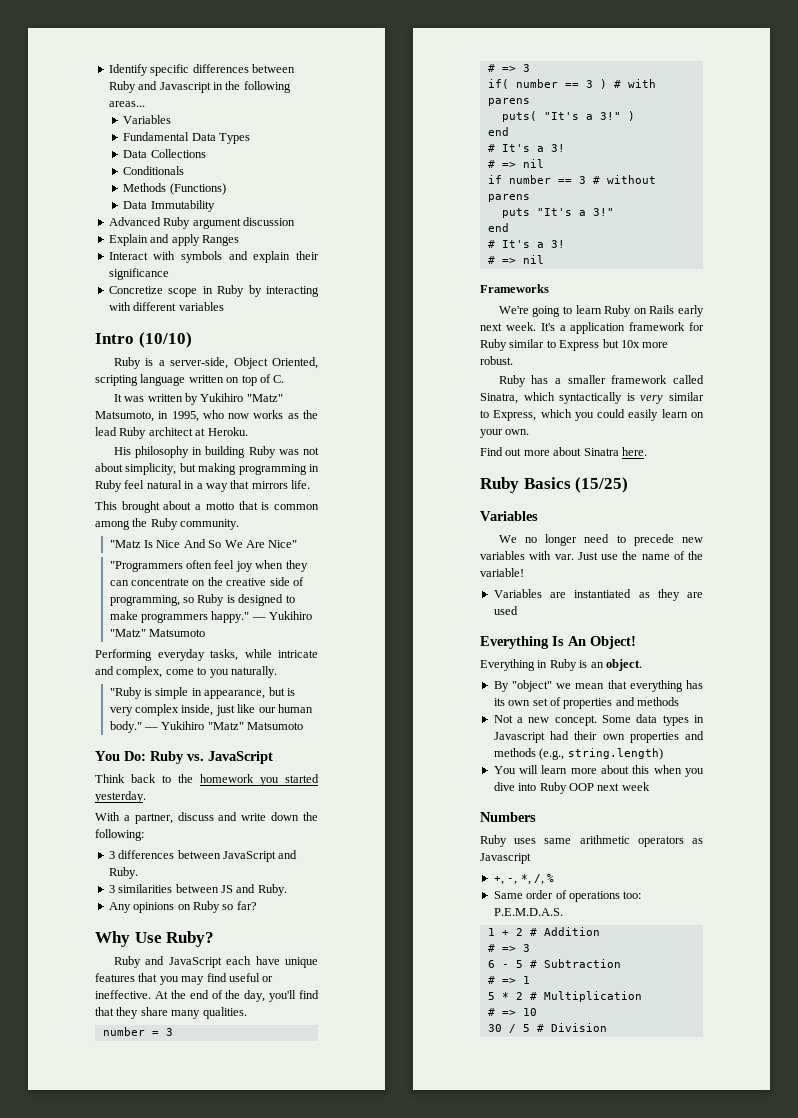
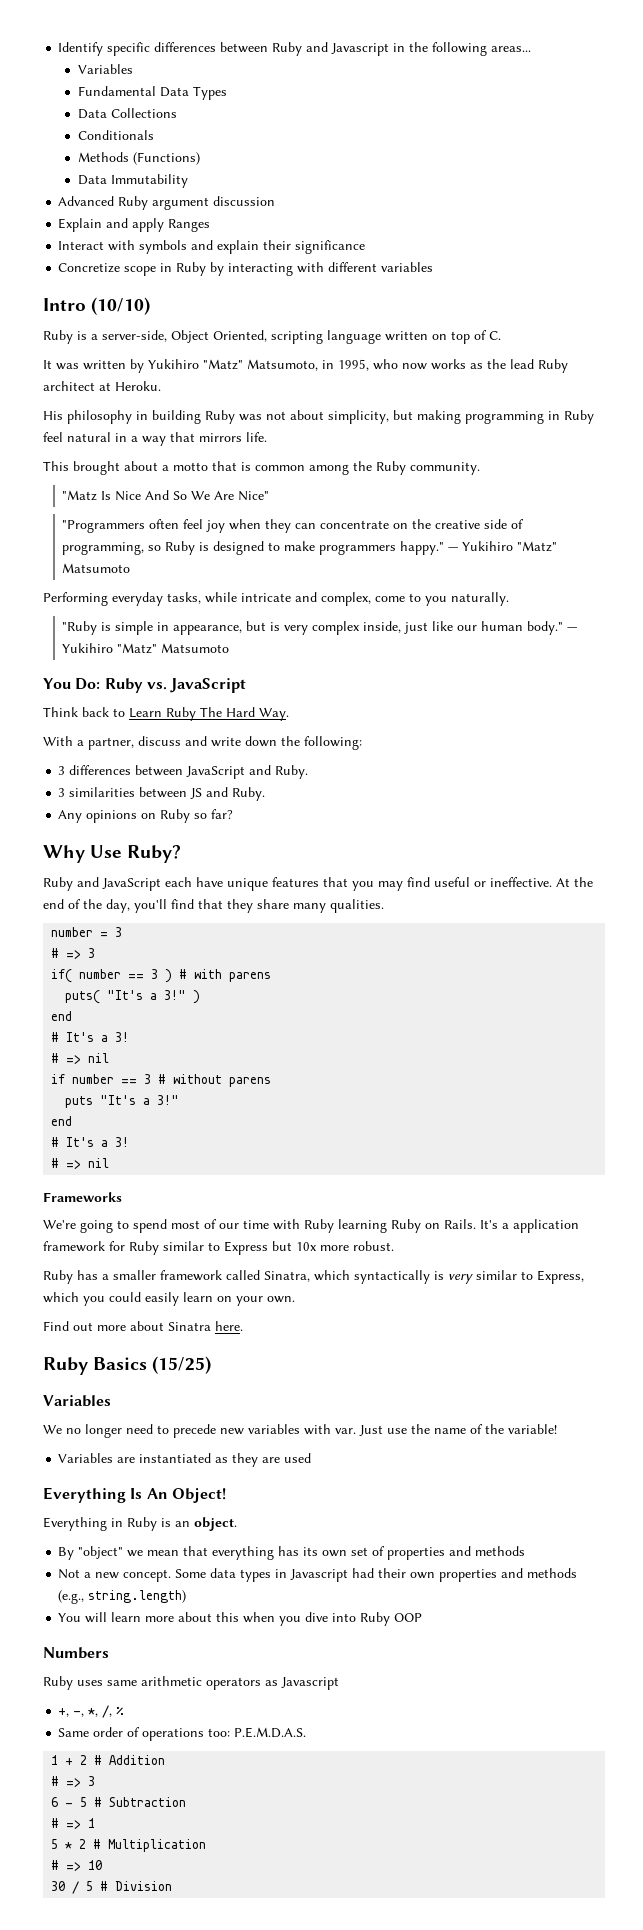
- Think back to the homework you started yesterday.
+ Think back to Learn Ruby The Hard Way.
- We're going to learn Ruby on Rails early next week.
+ We're going to spend most of our time with Ruby learning Ruby on Rails.
- You will learn more about this when you dive into Ruby OOP next week
+ You will learn more about this when you dive into Ruby OOP

